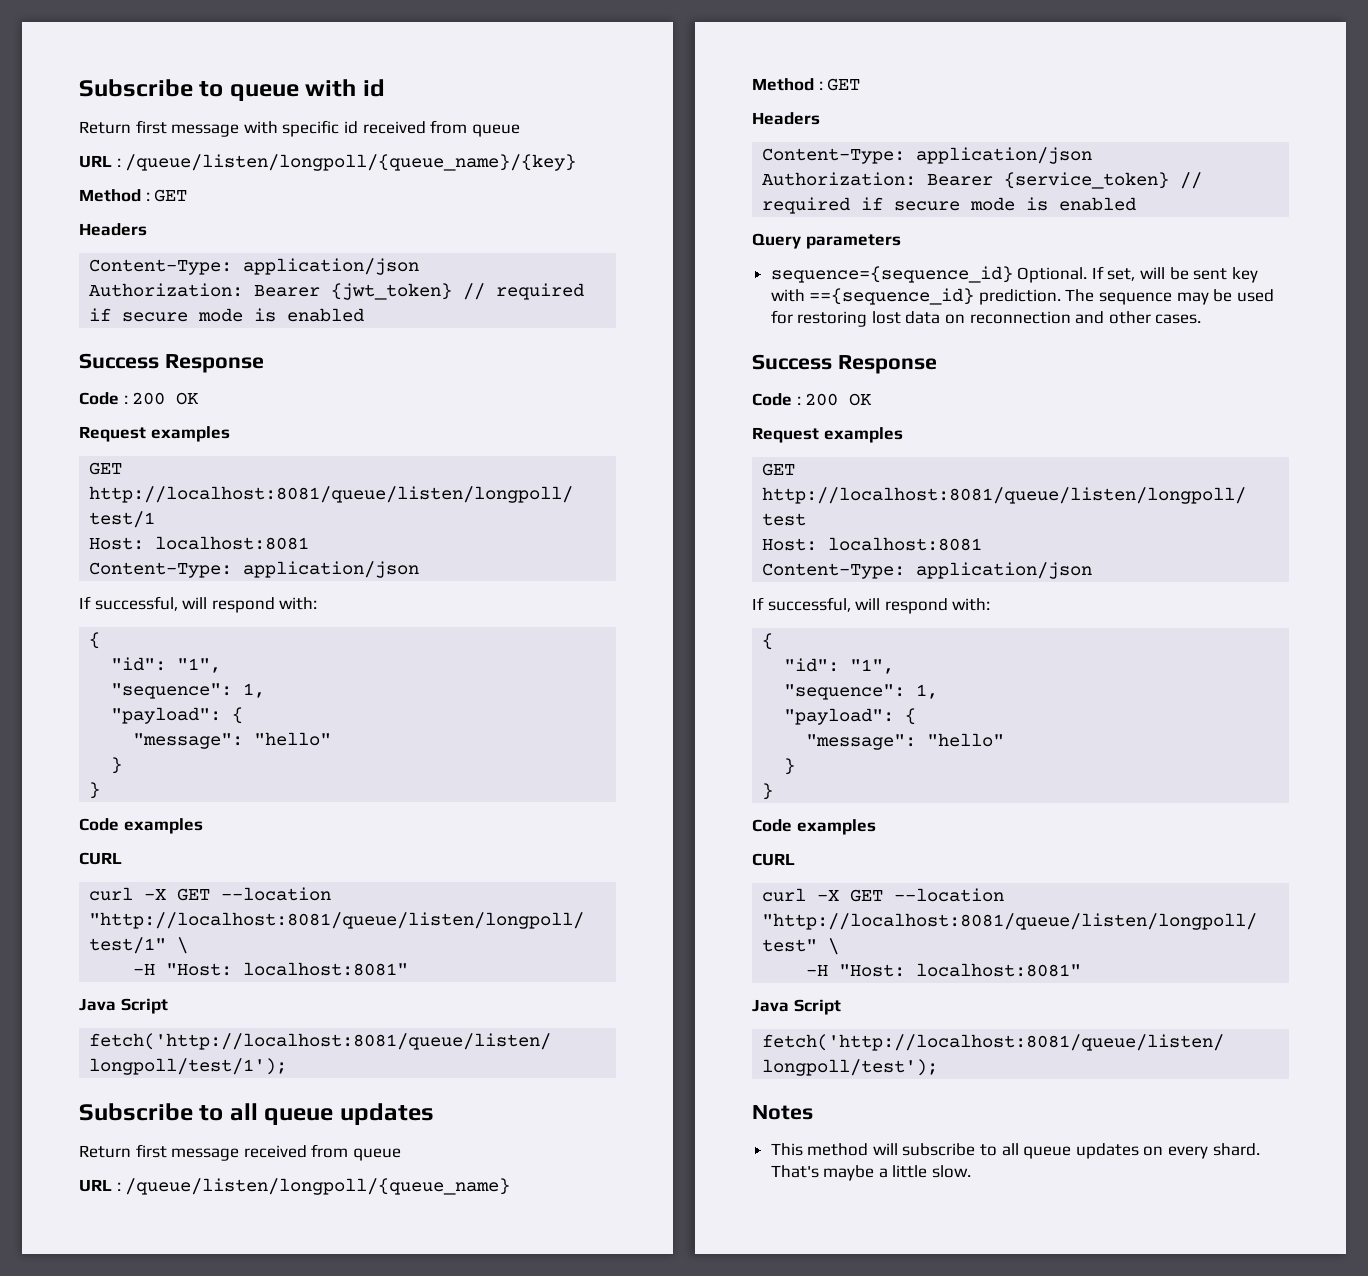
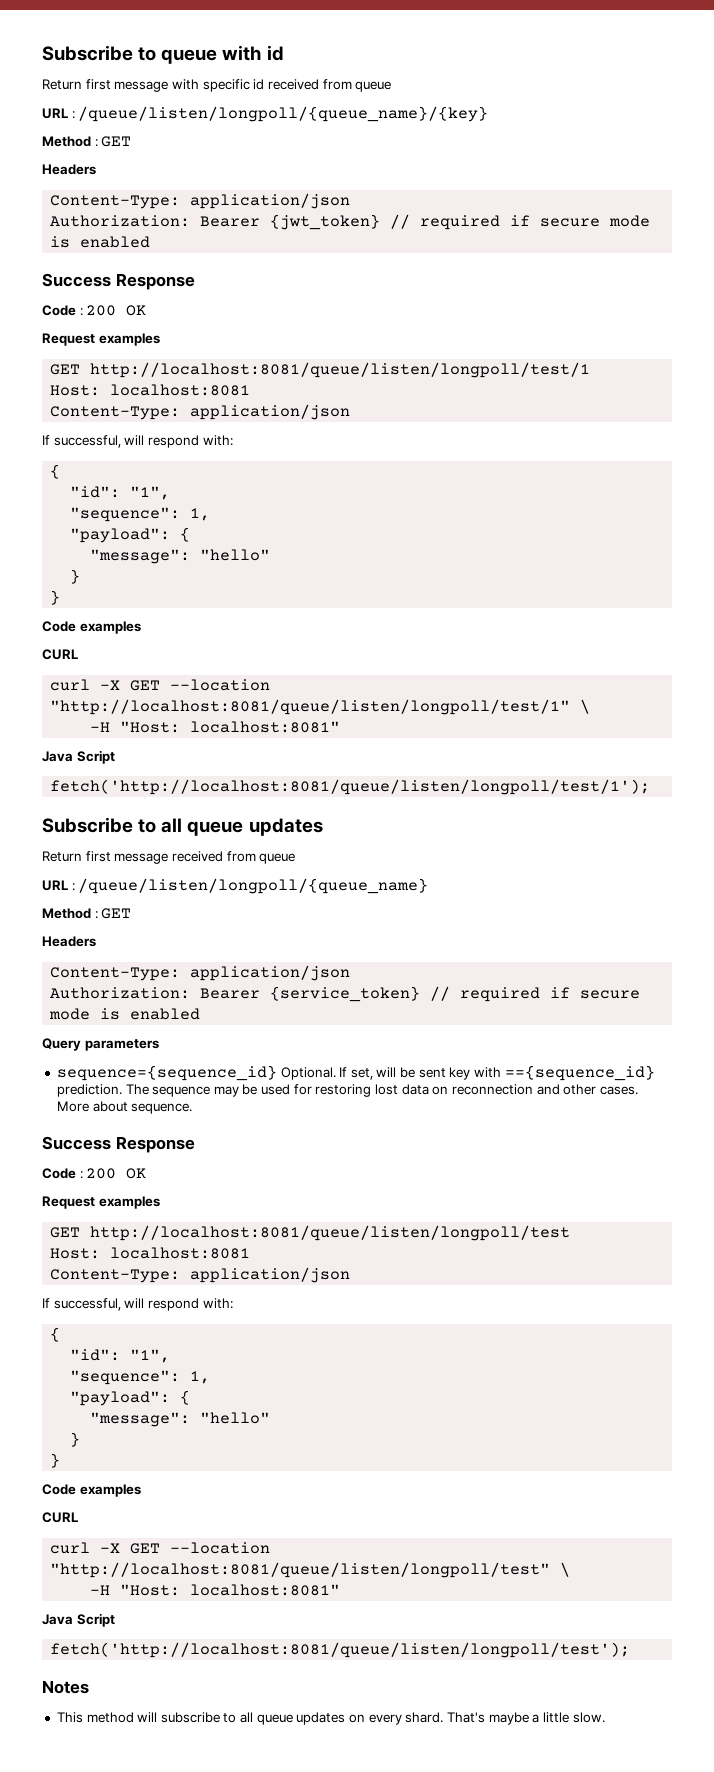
+ More about sequence.

